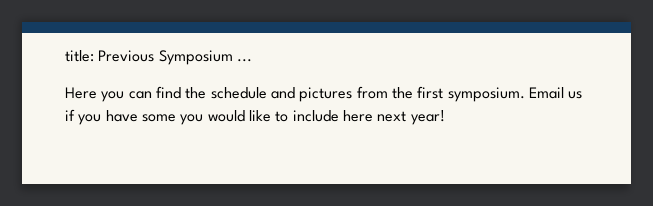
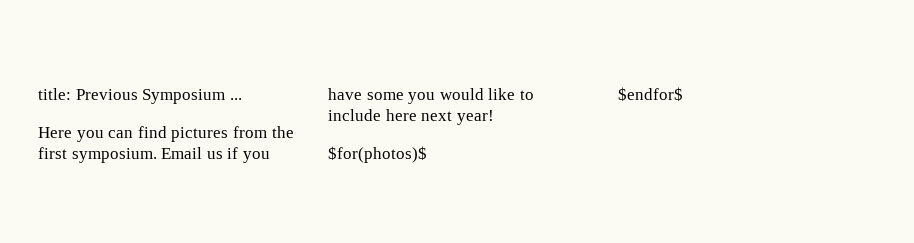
- Here you can find the schedule and pictures from the first symposium.
+ Here you can find pictures from the first symposium.
+ $for(photos)$
+ $endfor$

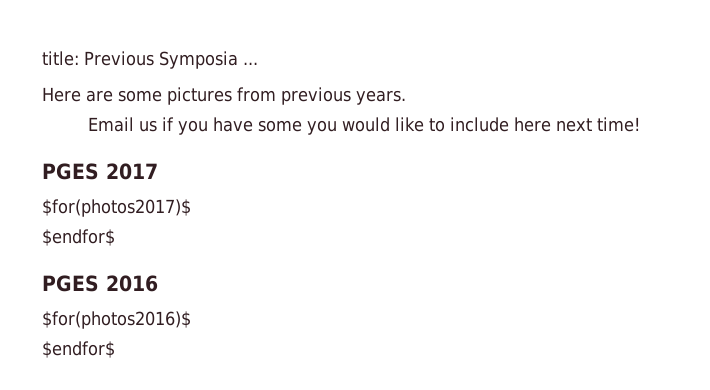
- title: Previous Symposium ...
+ title: Previous Symposia ...
- Here you can find pictures from the first symposium. Email us if you have some you would like to include here next year!
- $for(photos)$
+ Here are some pictures from previous years.
+ Email us if you have some you would like to include here next time!
+ PGES 2017
+ $for(photos2017)$
+ $endfor$
+ PGES 2016
+ $for(photos2016)$

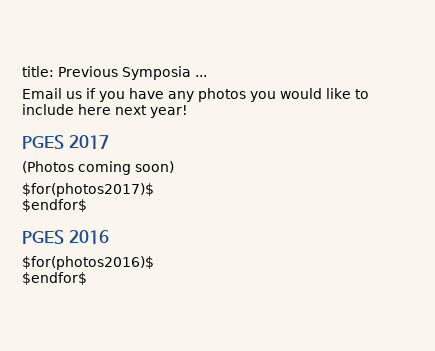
- Here are some pictures from previous years.
- Email us if you have some you would like to include here next time!
+ Email us if you have any photos you would like to include here next year!
+ (Photos coming soon)

